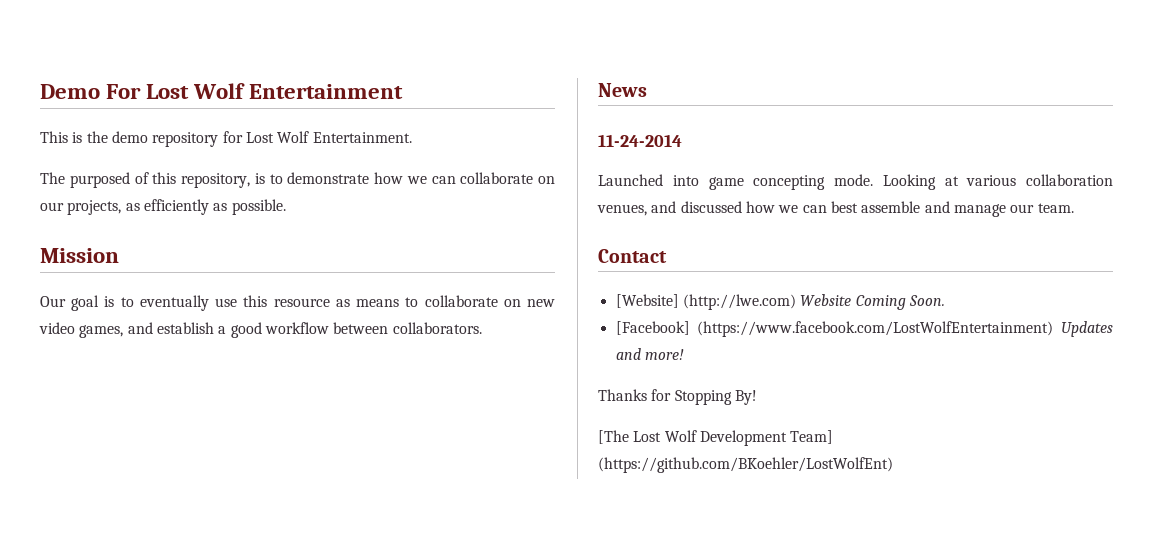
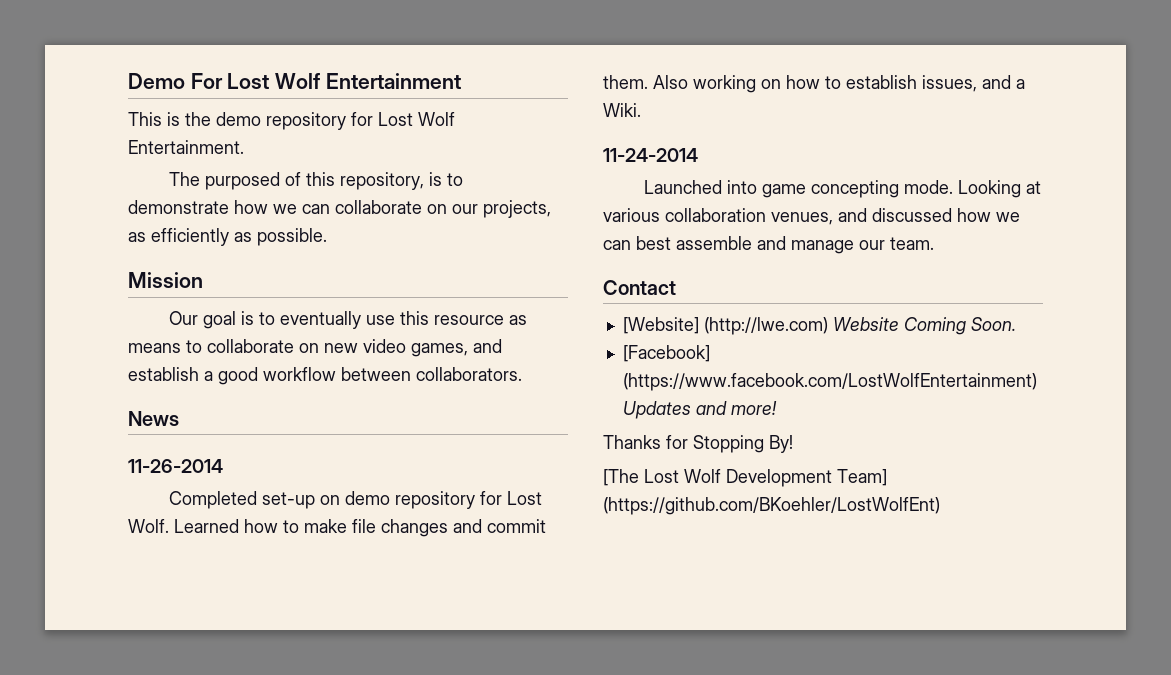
+ 11-26-2014
+ Completed set-up on demo repository for Lost Wolf. Learned how to make file changes and commit them. Also working on how to establish issues, and a Wiki.

